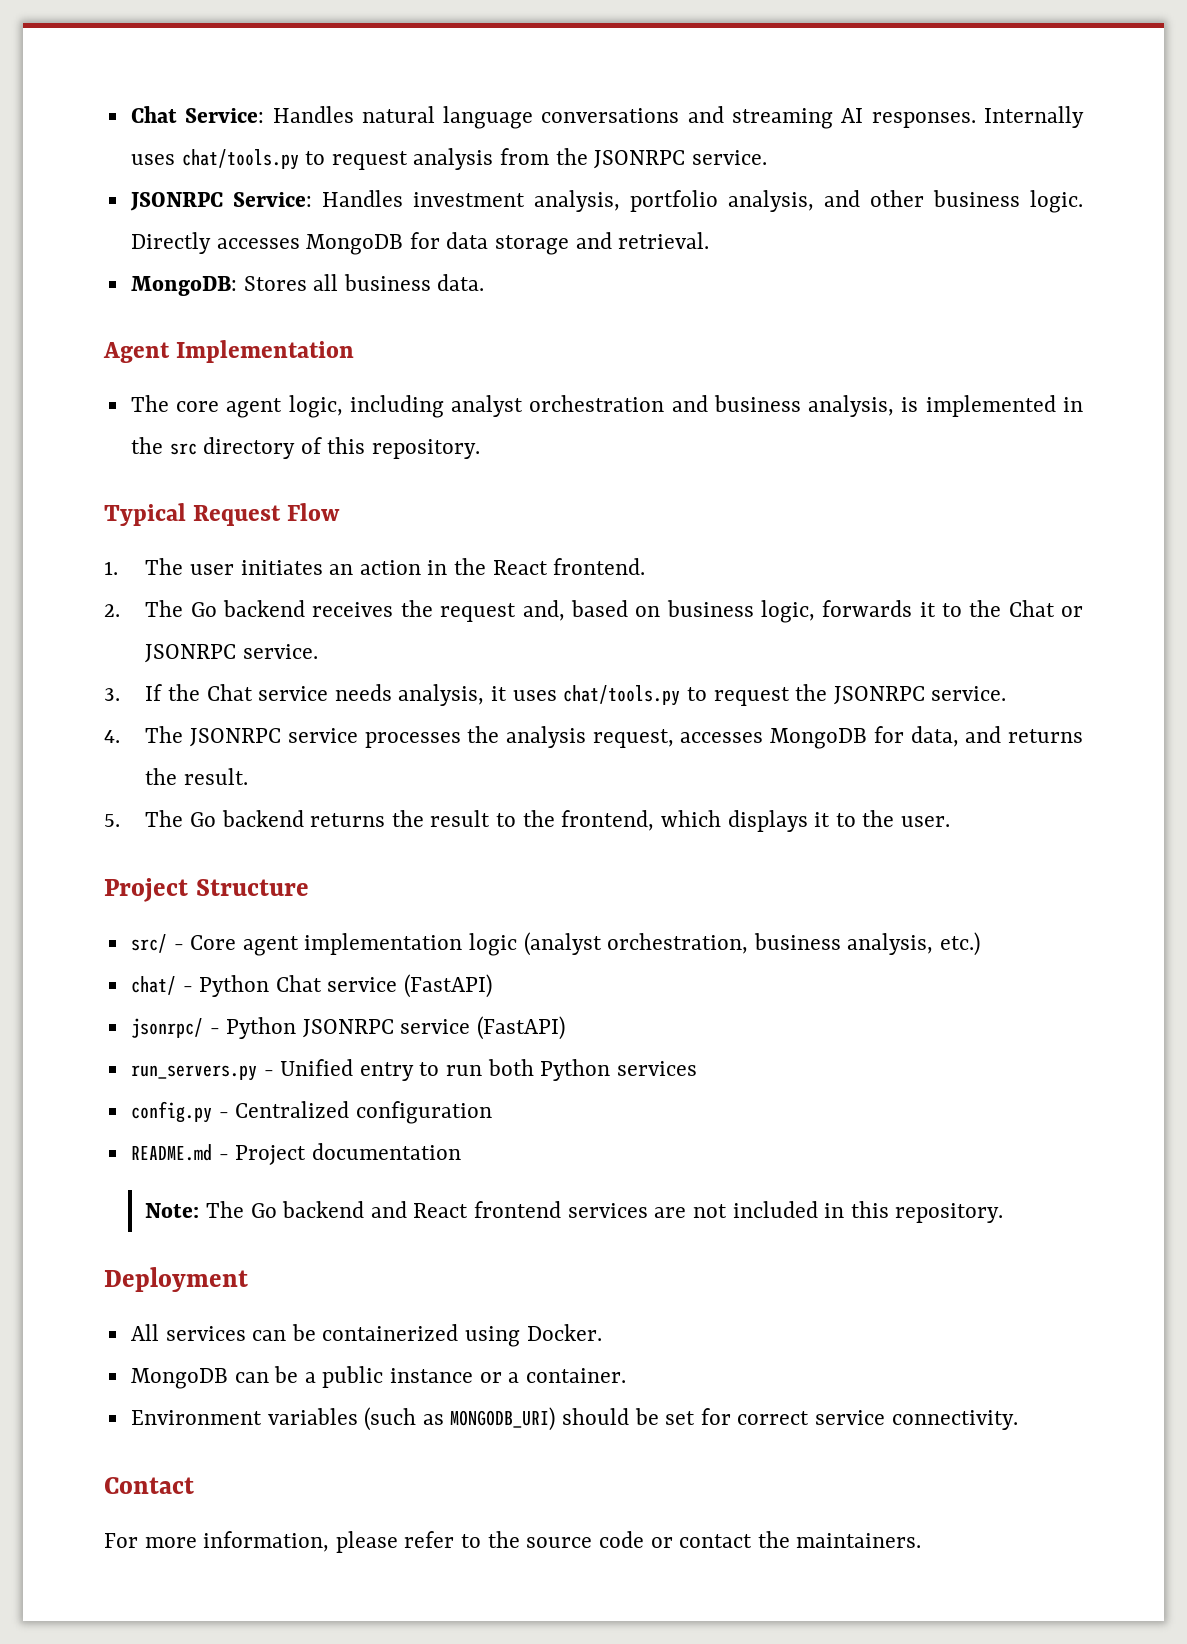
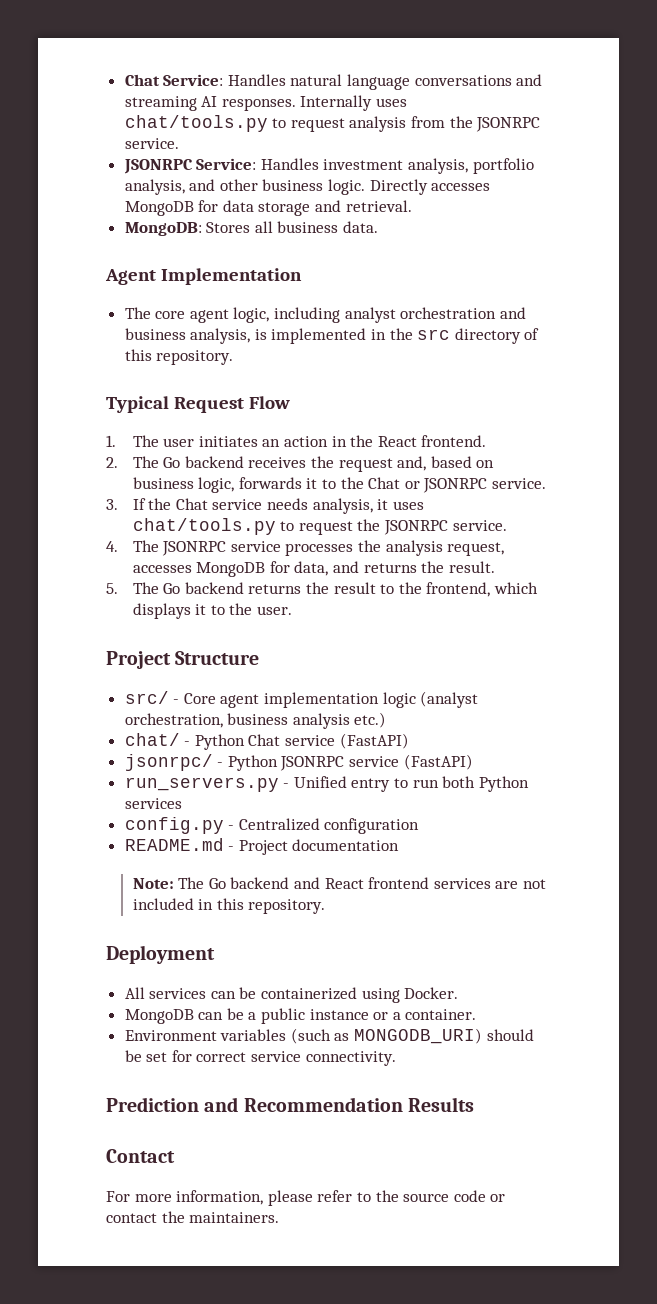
- src/ - Core agent implementation logic (analyst orchestration, business analysis, etc.)
+ src/ - Core agent implementation logic (analyst orchestration, business analysis etc.)
+ Prediction and Recommendation Results

